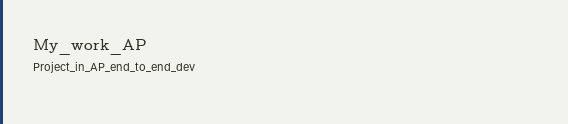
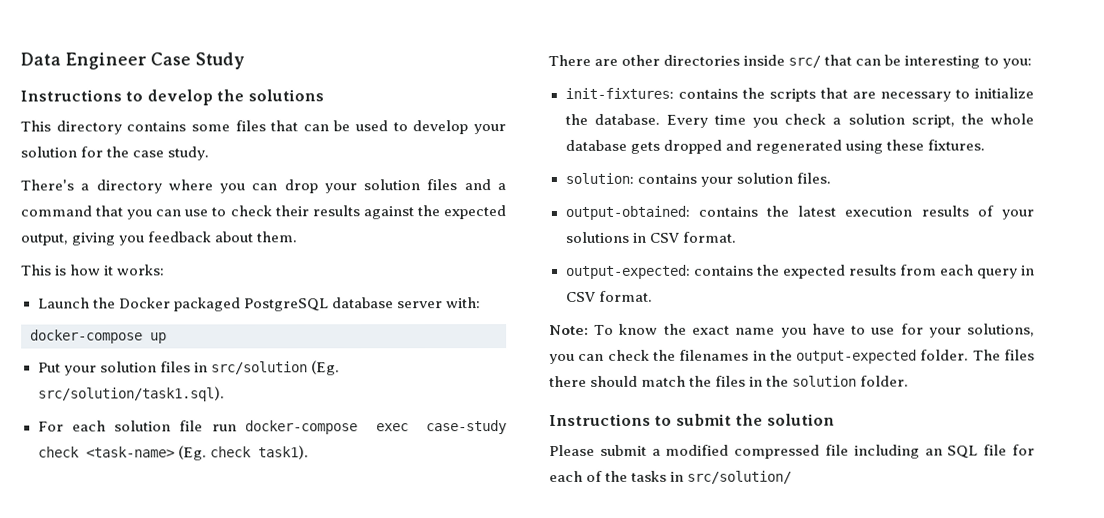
- My_work_AP
- Project_in_AP_end_to_end_dev
+ Data Engineer Case Study
+ Instructions to develop the solutions
+ This directory contains some files that can be used to develop your solution for the case study.
+ There's a directory where you can drop your solution files and a command that you can use to check their results against the expected output, giving you feedback about them.
+ This is how it works:
+ Launch the Docker packaged PostgreSQL database server with:
+ docker-compose up
+ Put your solution files in src/solution (Eg. src/solution/task1.sql).
+ For each solution file run docker-compose exec case-study check <task-name> (Eg. check task1).
+ There are other directories inside src/ that can be interesting to you:
+ init-fixtures: contains the scripts that are necessary to initialize the database. Every time you check a solution script, the whole database gets dropped and regenerated using these fixtures.
+ solution: contains your solution files.
+ output-obtained: contains the latest execution results of your solutions in CSV format.
+ output-expected: contains the expected results from each query in CSV format.
+ Note: To know the exact name you have to use for your solutions, you can check the filenames in the output-expected folder. The files there should match the files in the solution folder.
+ Instructions to submit the solution
+ Please submit a modified compressed file including an SQL file for each of the tasks in src/solution/

